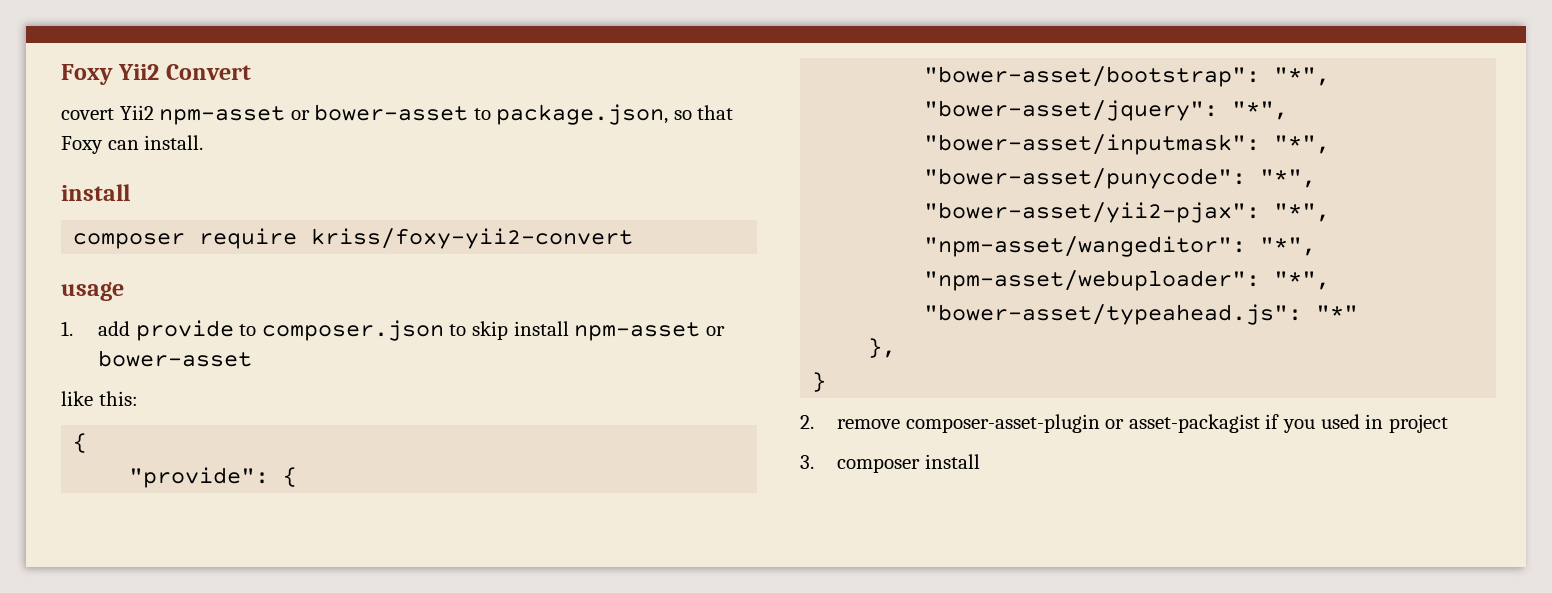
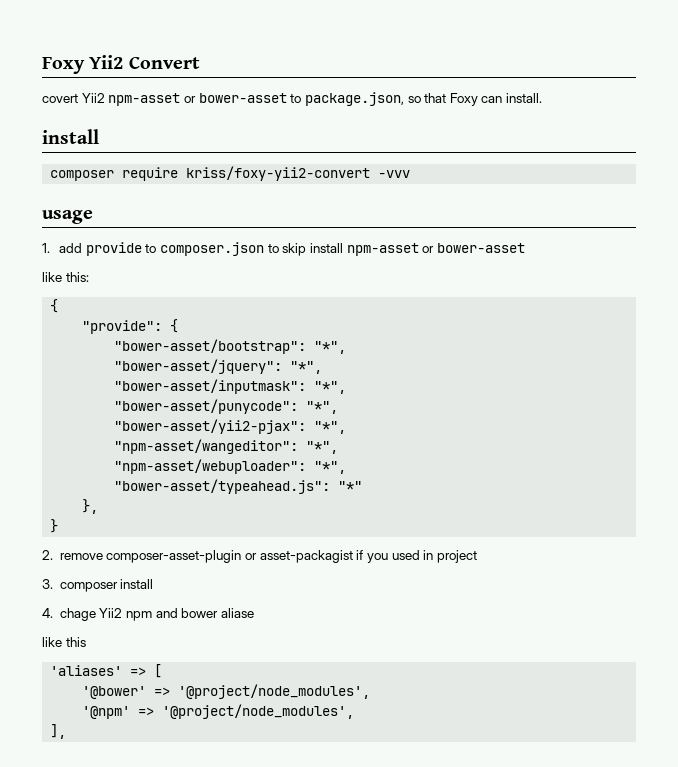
- composer require kriss/foxy-yii2-convert
+ composer require kriss/foxy-yii2-convert -vvv
+ 4. chage Yii2 npm and bower aliase
+ like this
+ 'aliases' => [
+ '@bower' => '@project/node_modules',
+ '@npm' => '@project/node_modules',
+ ],

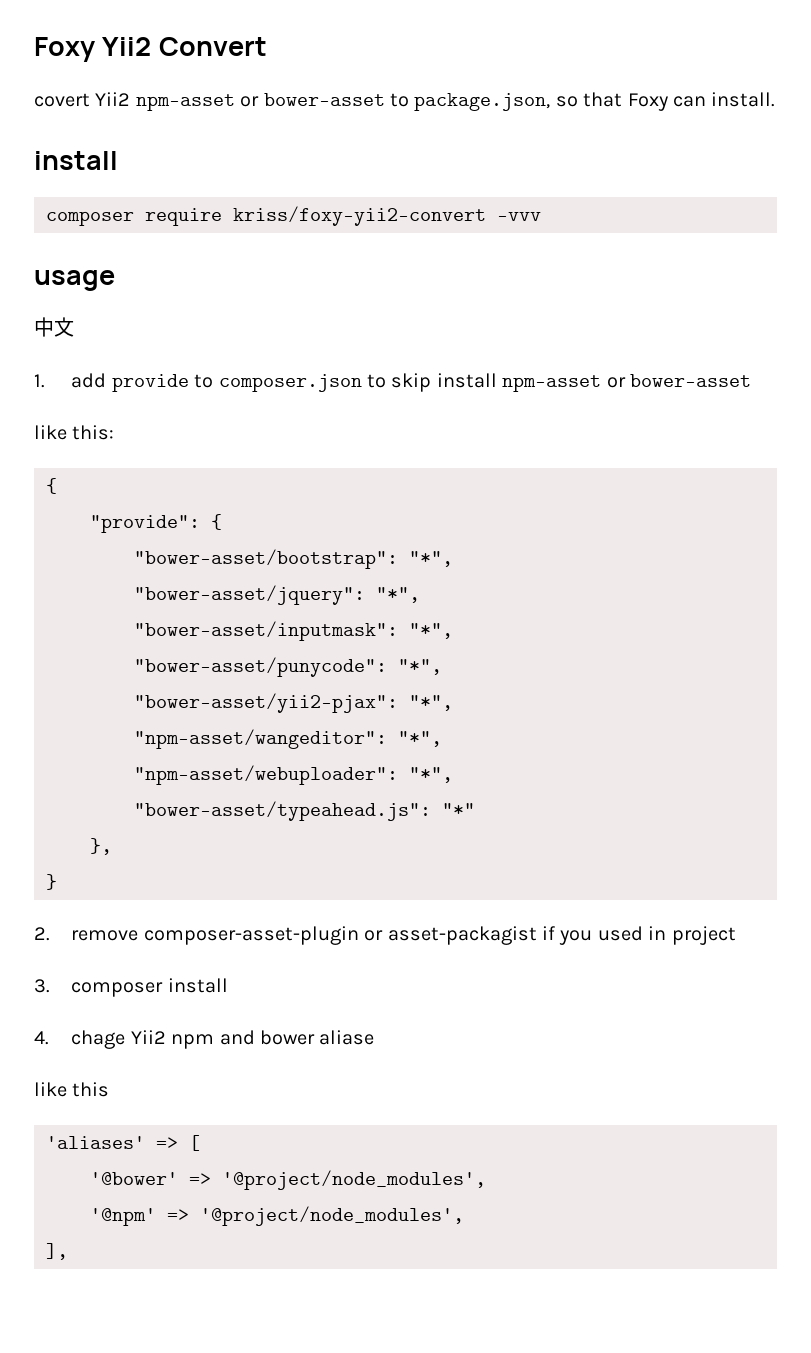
+ 中文

